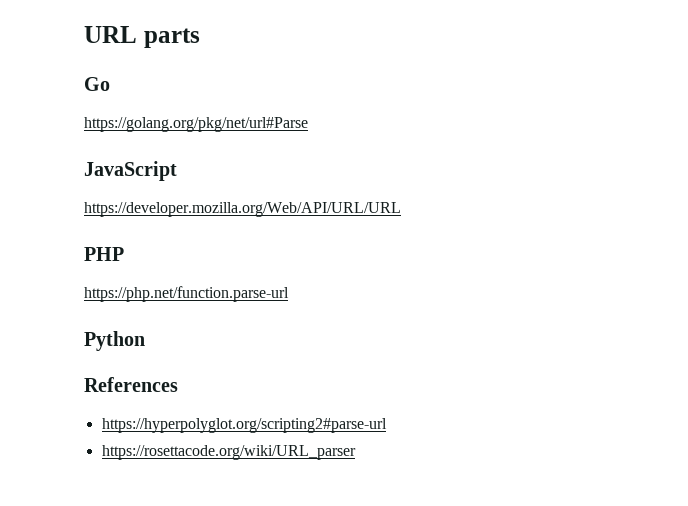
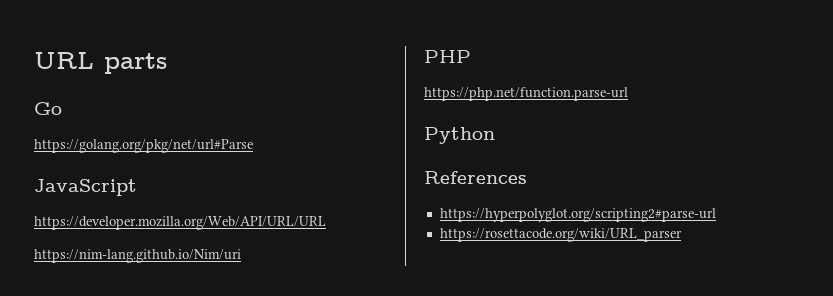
+ https://nim-lang.github.io/Nim/uri

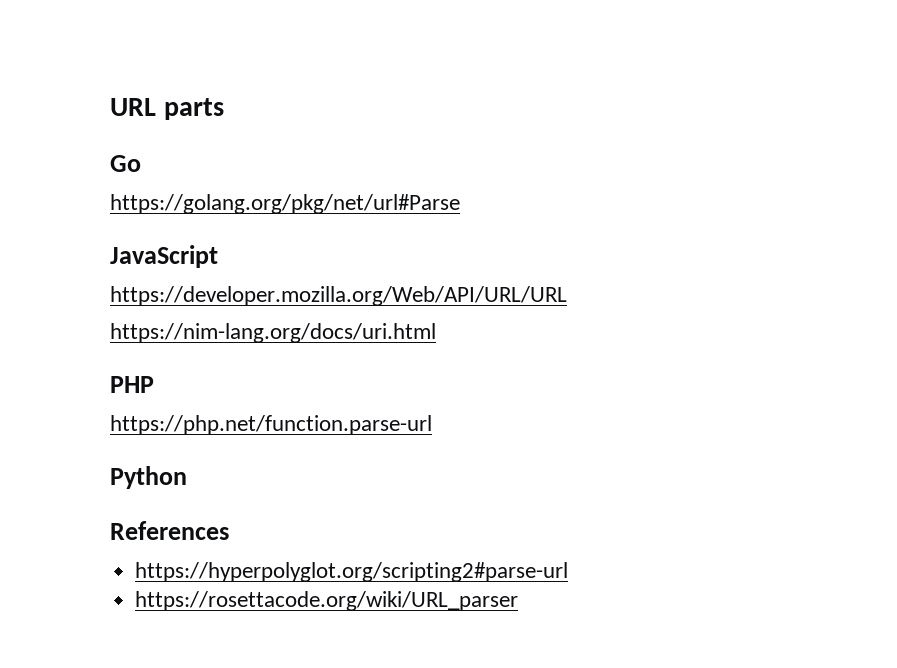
- https://nim-lang.github.io/Nim/uri
+ https://nim-lang.org/docs/uri.html

